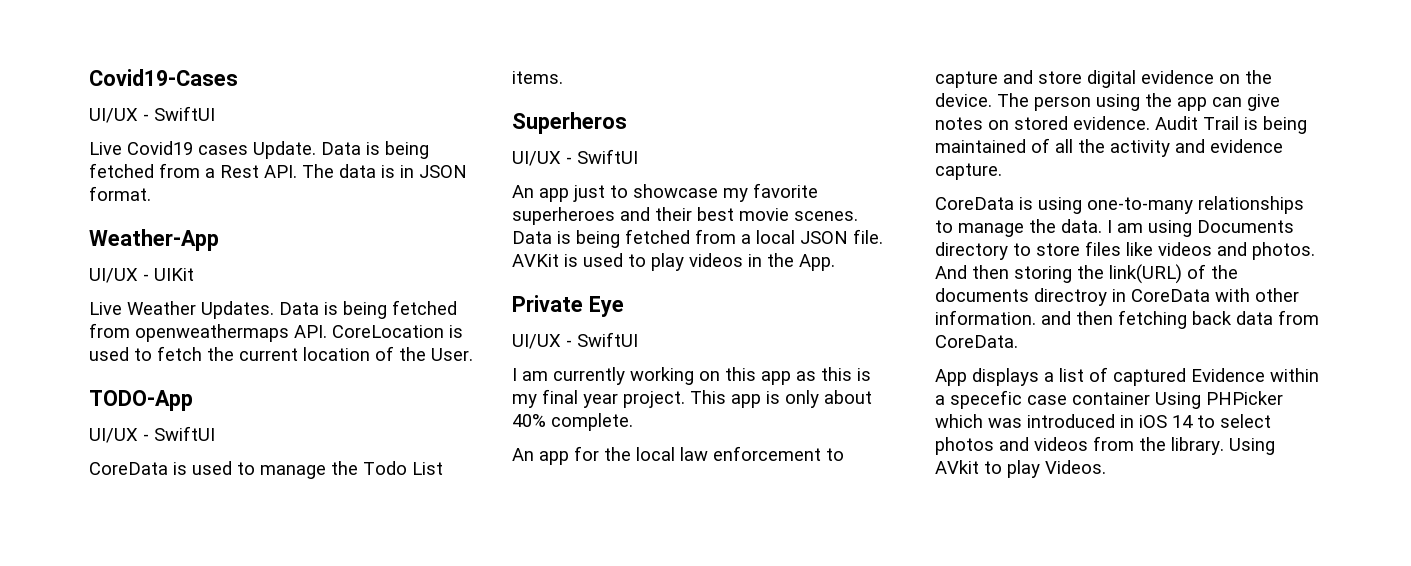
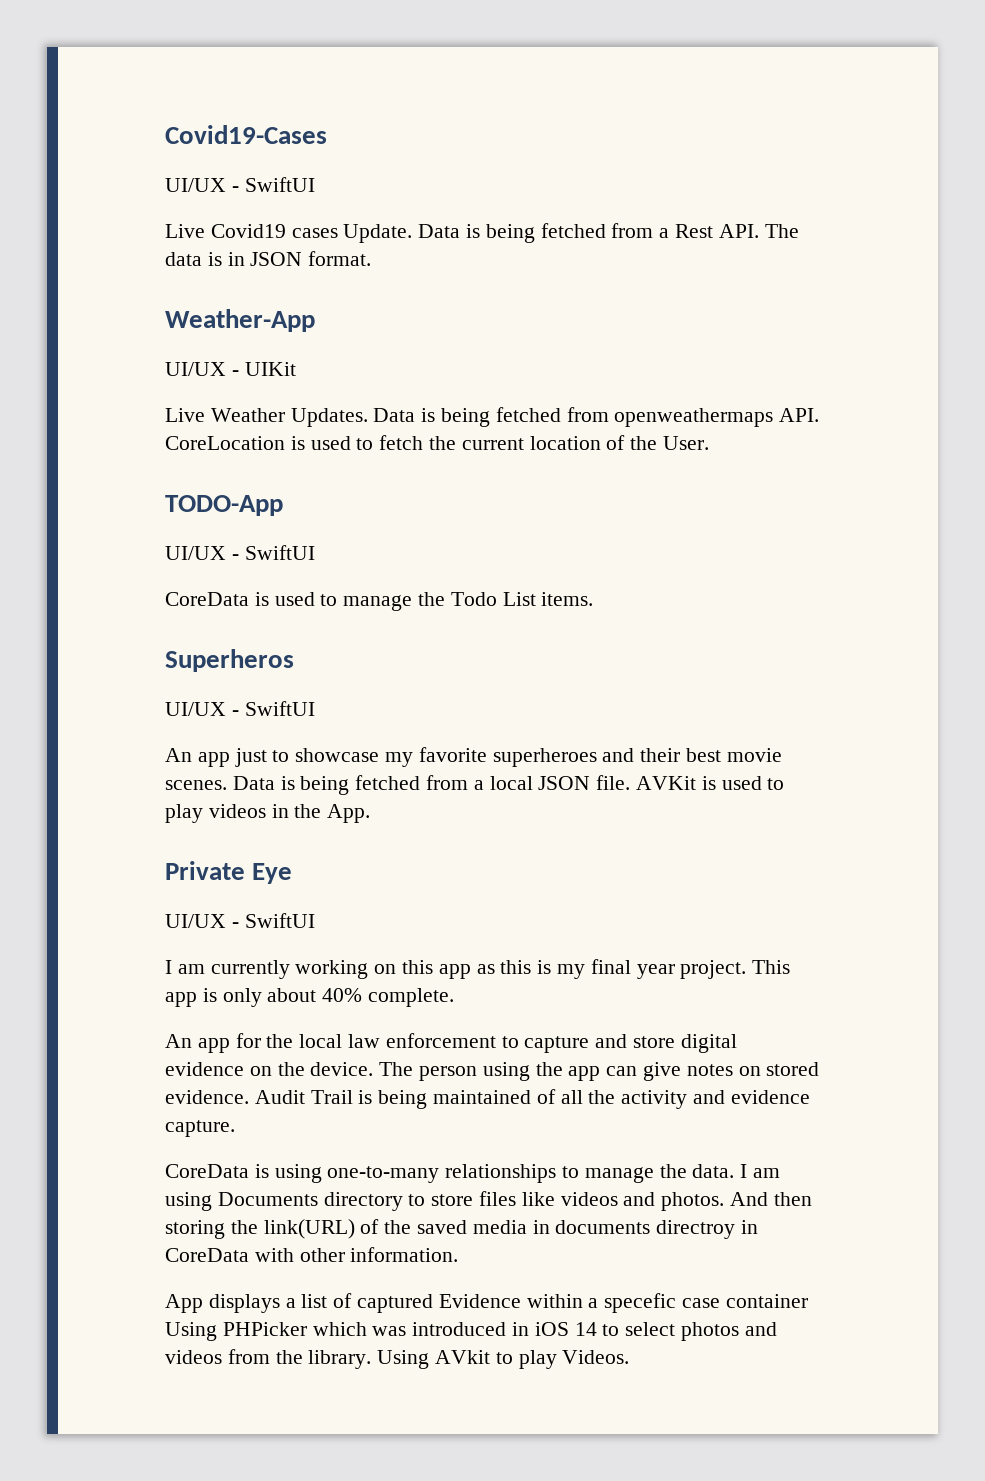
- And then storing the link(URL) of the documents directroy in CoreData with other information. and then fetching back data from CoreData.
+ And then storing the link(URL) of the saved media in documents directroy in CoreData with other information.

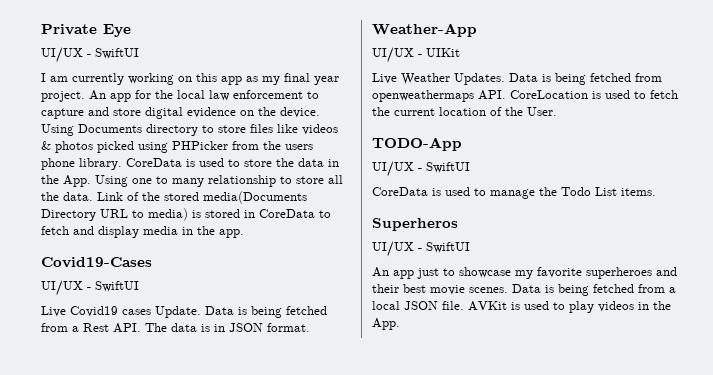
+ Private Eye
+ UI/UX - SwiftUI
+ I am currently working on this app as my final year project. An app for the local law enforcement to capture and store digital evidence on the device. Using Documents directory to store files like videos & photos picked using PHPicker from the users phone library. CoreData is used to store the data in the App. Using one to many relationship to store all the data. Link of the stored media(Documents Directory URL to media) is stored in CoreData to fetch and display media in the app.
- Private Eye
- UI/UX - SwiftUI
- I am currently working on this app as this is my final year project. This app is only about 40% complete.
- An app for the local law enforcement to capture and store digital evidence on the device. The person using the app can give notes on stored evidence. Audit Trail is being maintained of all the activity and evidence capture.
- CoreData is using one-to-many relationships to manage the data. I am using Documents directory to store files like videos and photos. And then storing the link(URL) of the saved media in documents directroy in CoreData with other information.
- App displays a list of captured Evidence within a specefic case container Using PHPicker which was introduced in iOS 14 to select photos and videos from the library. Using AVkit to play Videos.

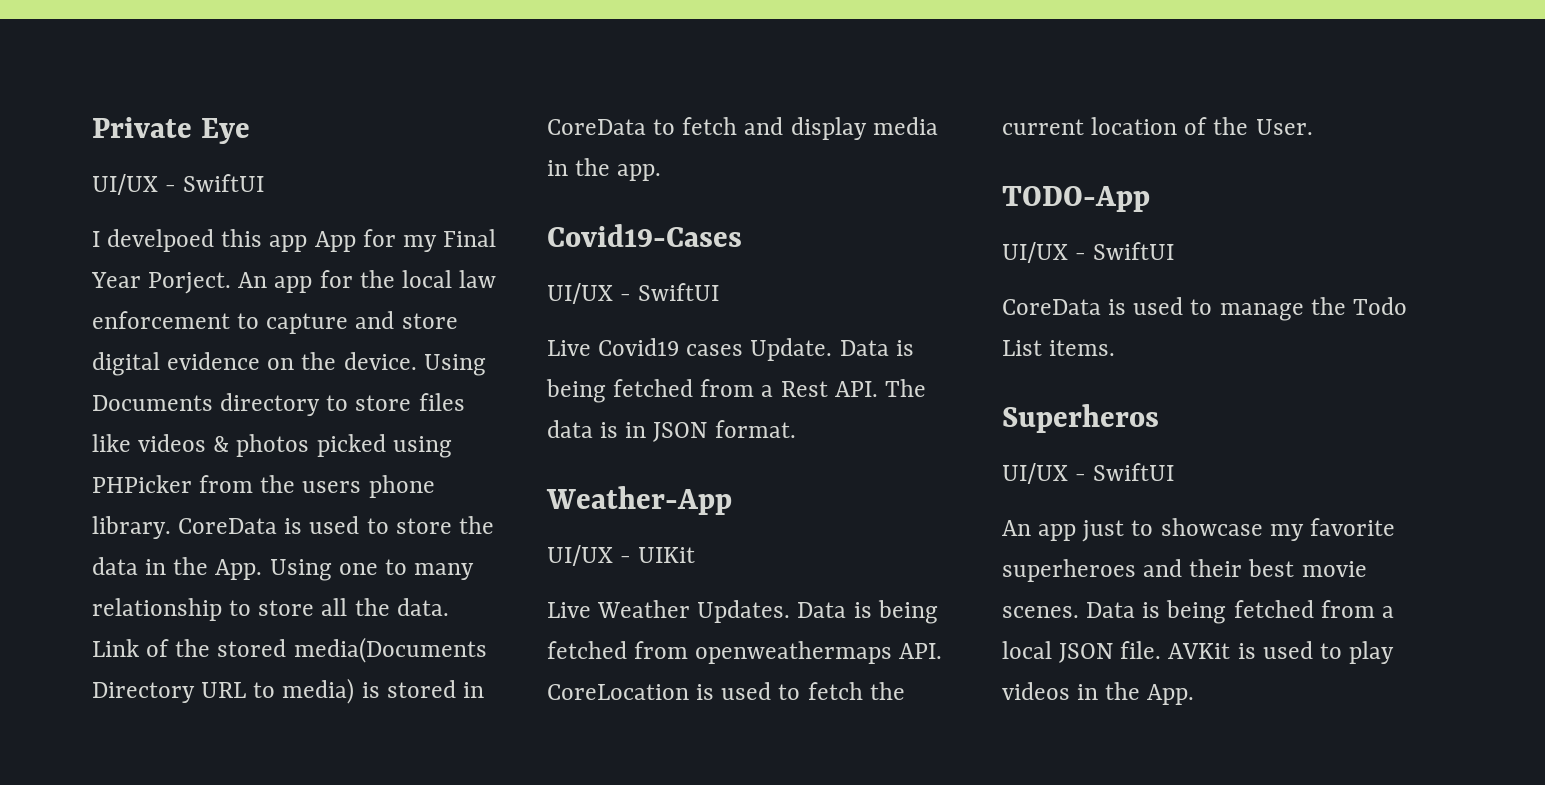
- I am currently working on this app as my final year project.
+ I develpoed this app App for my Final Year Porject.

